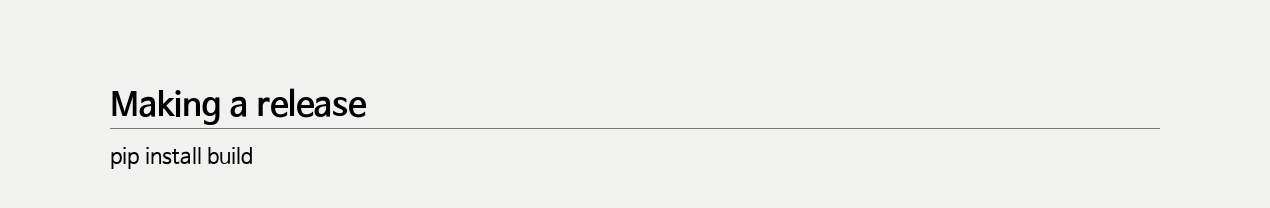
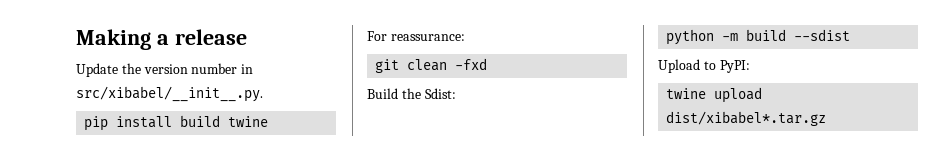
- pip install build
+ Update the version number in src/xibabel/__init__.py.
+ pip install build twine
+ For reassurance:
+ git clean -fxd
+ Build the Sdist:
+ python -m build --sdist
+ Upload to PyPI:
+ twine upload dist/xibabel*.tar.gz

